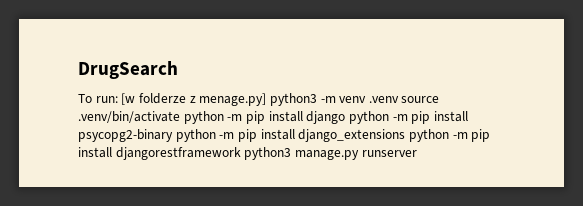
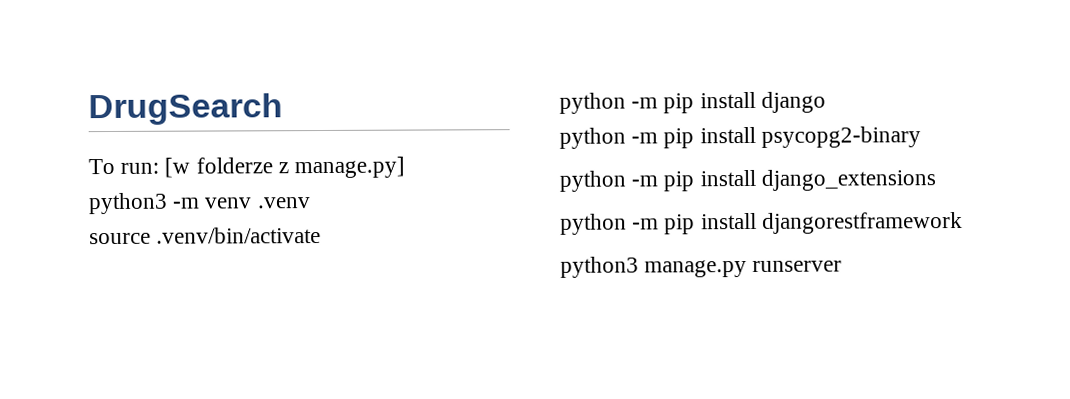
- To run: [w folderze z menage.py] python3 -m venv .venv source .venv/bin/activate python -m pip install django python -m pip install psycopg2-binary python -m pip install django_extensions python -m pip install djangorestframework python3 manage.py runserver
+ To run: [w folderze z manage.py]
+ python3 -m venv .venv
+ source .venv/bin/activate
+ python -m pip install django
+ python -m pip install psycopg2-binary
+ python -m pip install django_extensions
+ python -m pip install djangorestframework
+ python3 manage.py runserver

